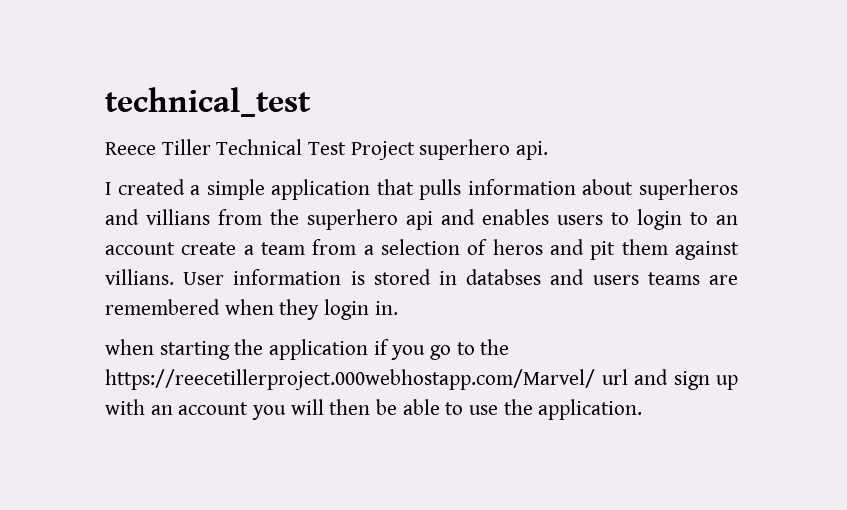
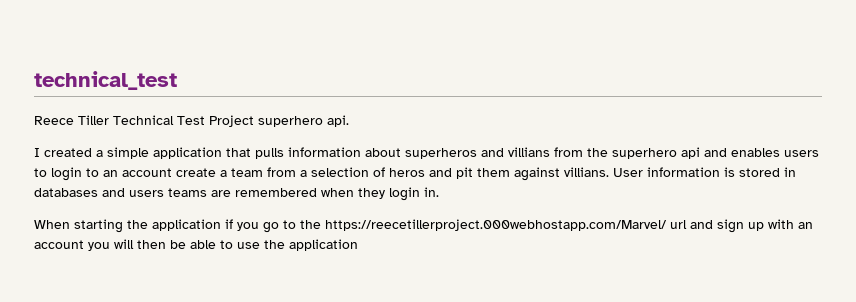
- User information is stored in databses and users teams are remembered when they login in.
+ User information is stored in databases and users teams are remembered when they login in.
- when starting the application if you go to the https://reecetillerproject.000webhostapp.com/Marvel/ url and sign up with an account you will then be able to use the application.
+ When starting the application if you go to the https://reecetillerproject.000webhostapp.com/Marvel/ url and sign up with an account you will then be able to use the application

